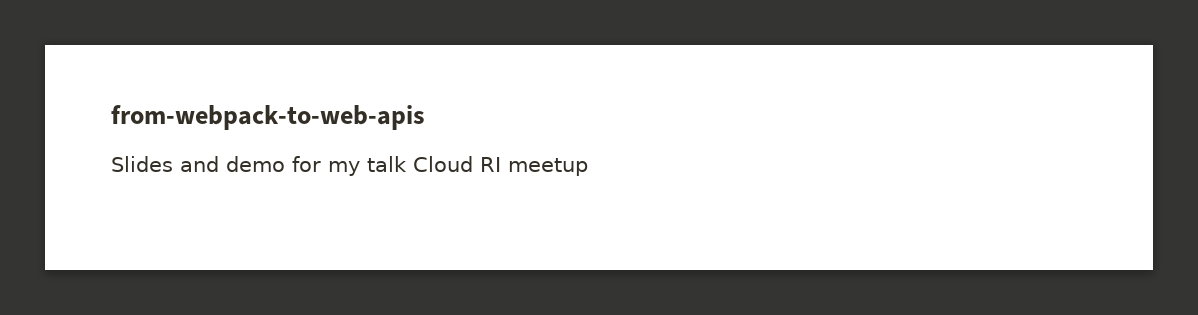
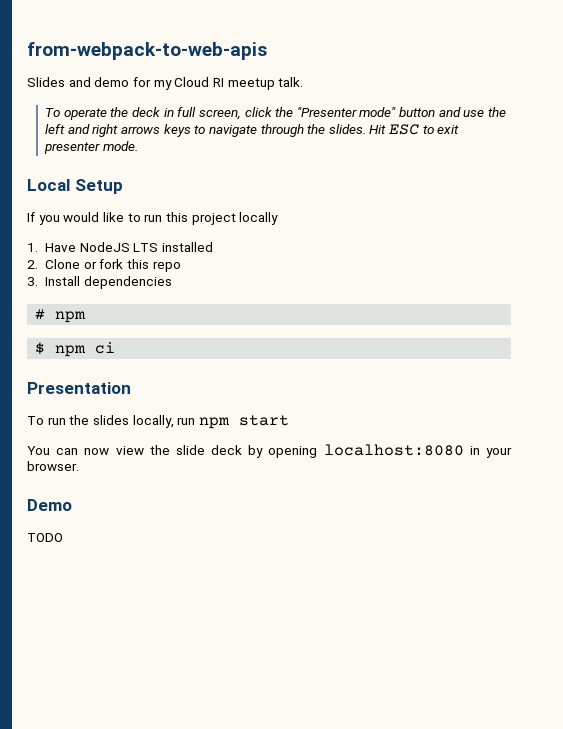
- Slides and demo for my talk Cloud RI meetup
+ Slides and demo for my Cloud RI meetup talk.
+ To operate the deck in full screen, click the "Presenter mode" button and use the left and right arrows keys to navigate through the slides. Hit ESC to exit presenter mode.
+ Local Setup
+ If you would like to run this project locally
+ 1. Have NodeJS LTS installed
+ 2. Clone or fork this repo
+ 3. Install dependencies
+ # npm
+ $ npm ci
+ Presentation
+ To run the slides locally, run npm start
+ You can now view the slide deck by opening localhost:8080 in your browser.
+ Demo
+ TODO

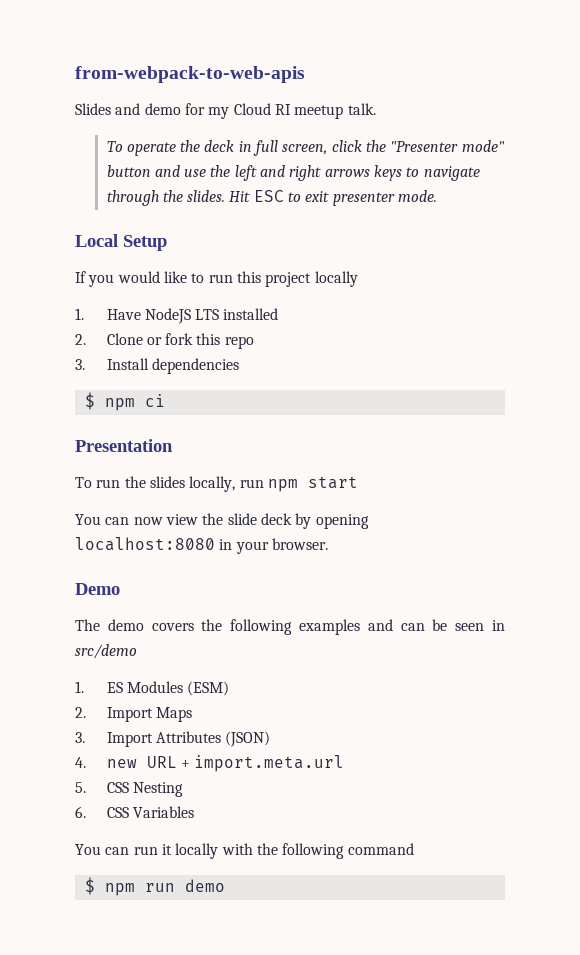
- # npm
- TODO
+ The demo covers the following examples and can be seen in src/demo
+ 1. ES Modules (ESM)
+ 2. Import Maps
+ 3. Import Attributes (JSON)
+ 4. new URL + import.meta.url
+ 5. CSS Nesting
+ 6. CSS Variables
+ You can run it locally with the following command
+ $ npm run demo

